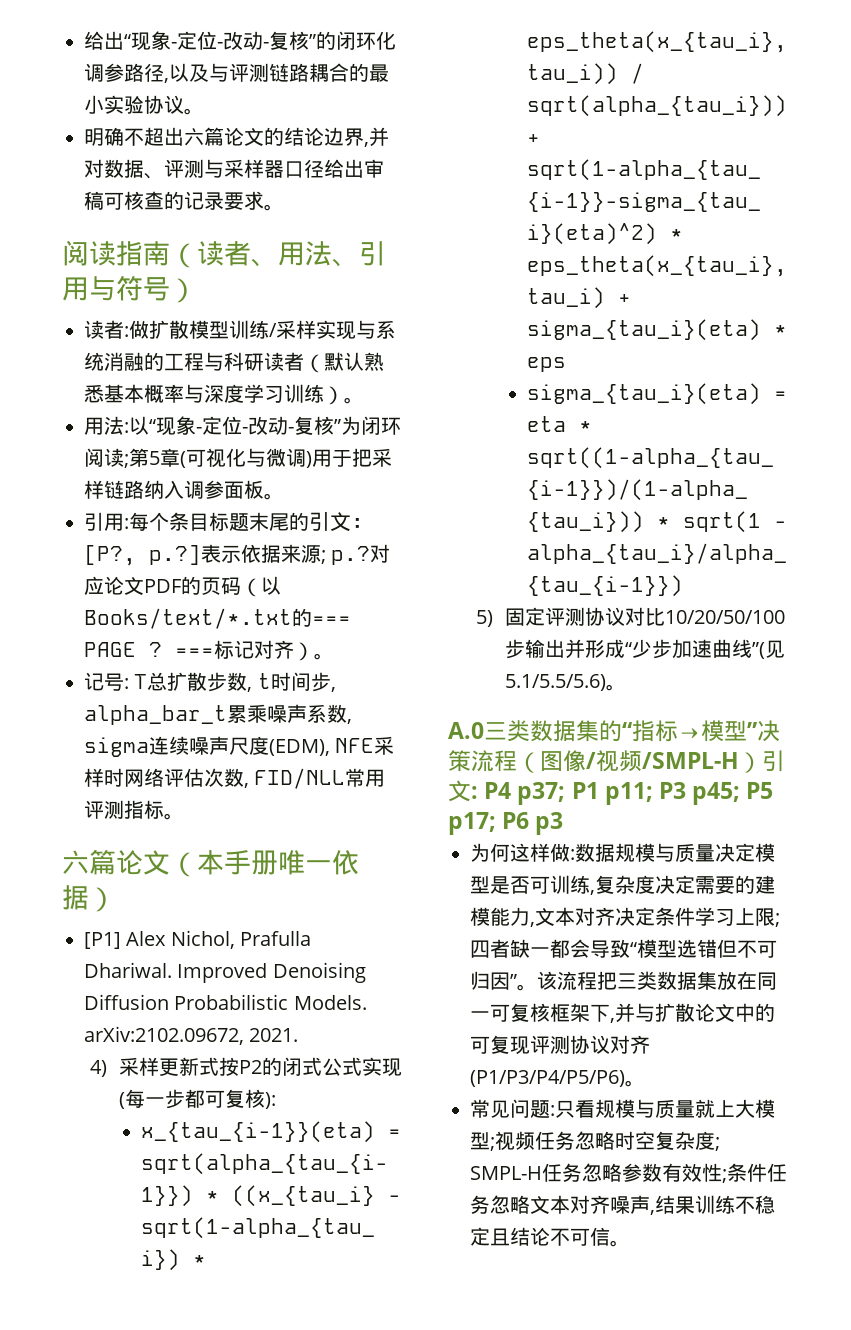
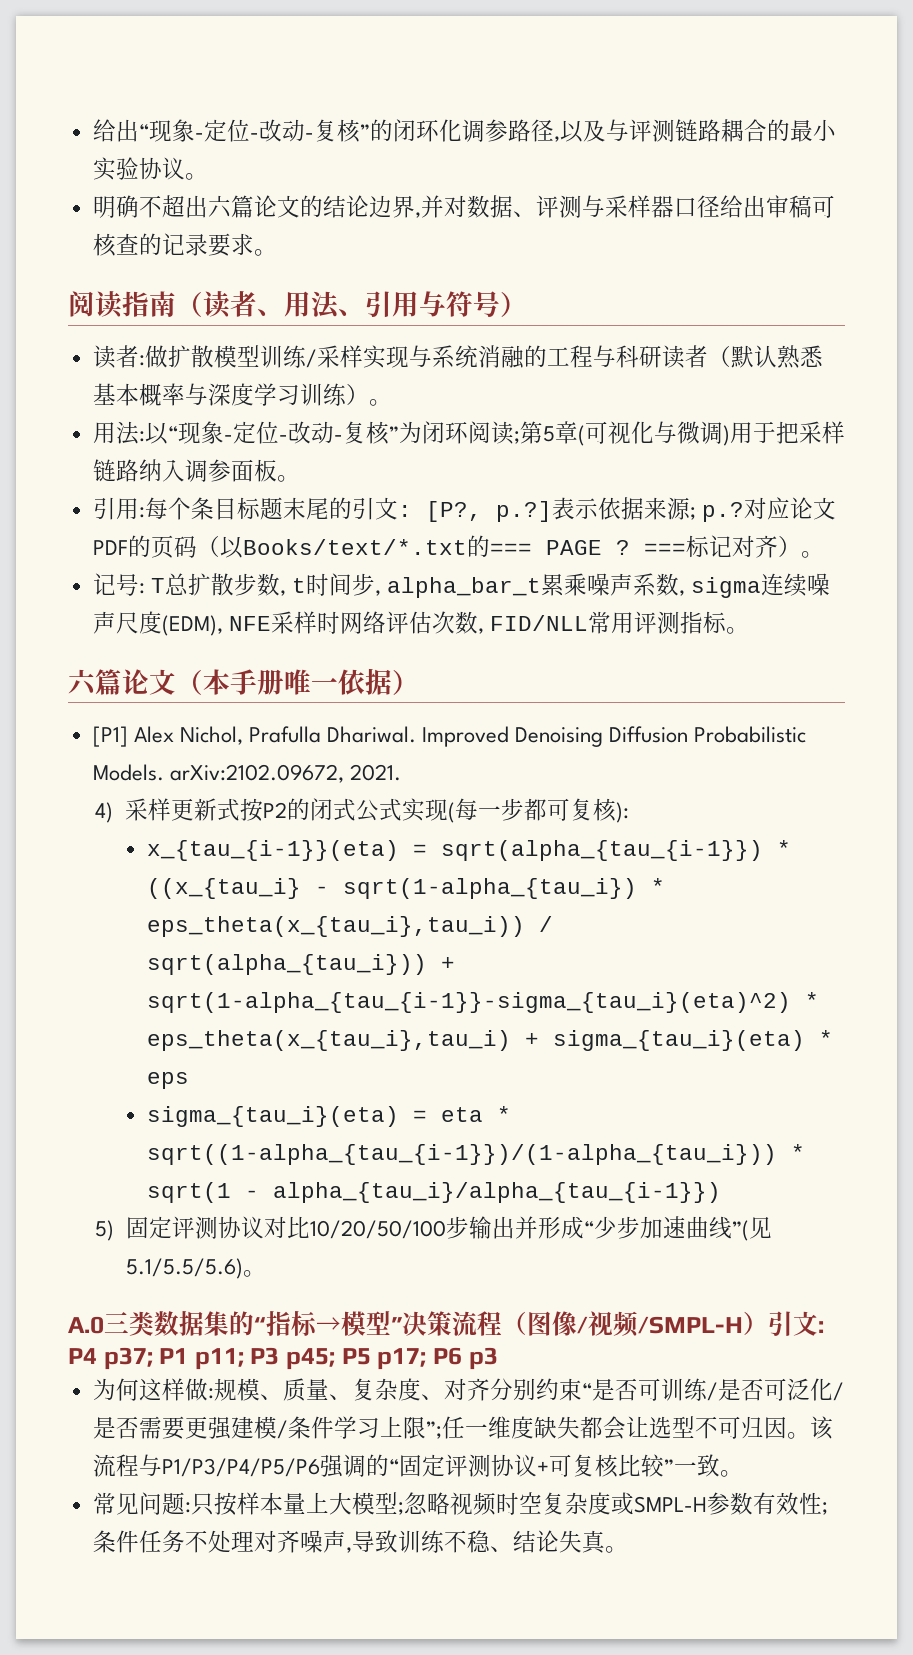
- 为何这样做:数据规模与质量决定模型是否可训练,复杂度决定需要的建模能力,文本对齐决定条件学习上限;四者缺一都会导致“模型选错但不可归因”。
+ 为何这样做:规模、质量、复杂度、对齐分别约束“是否可训练/是否可泛化/是否需要更强建模/条件学习上限”;任一维度缺失都会让选型不可归因。
- 该流程把三类数据集放在同一可复核框架下,并与扩散论文中的可复现评测协议对齐(P1/P3/P4/P5/P6)。
- 常见问题:只看规模与质量就上大模型;视频任务忽略时空复杂度; SMPL-H任务忽略参数有效性;条件任务忽略文本对齐噪声,结果训练不稳定且结论不可信。
+ 该流程与P1/P3/P4/P5/P6强调的“固定评测协议+可复核比较”一致。
+ 常见问题:只按样本量上大模型;忽略视频时空复杂度或SMPL-H参数有效性;条件任务不处理对齐噪声,导致训练不稳、结论失真。

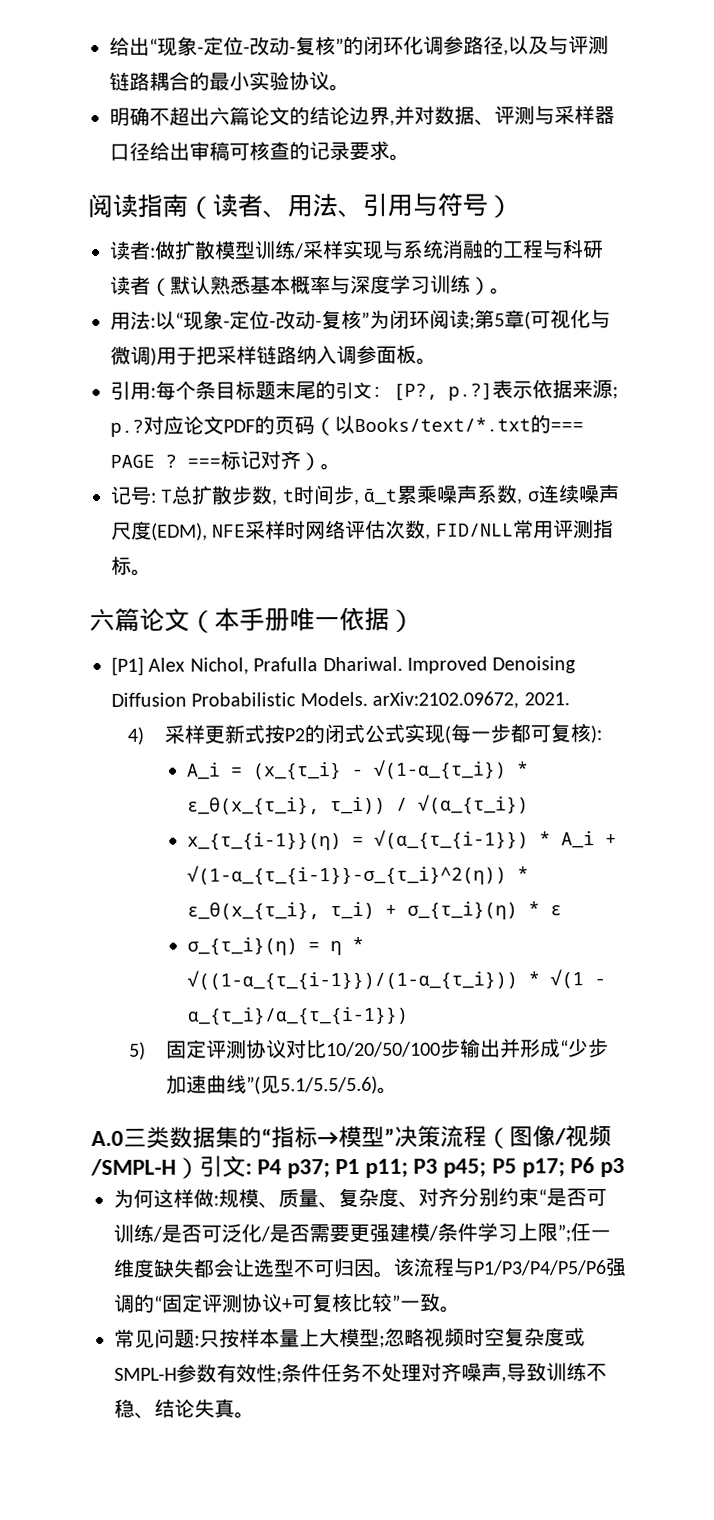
- 记号: T总扩散步数, t时间步, alpha_bar_t累乘噪声系数, sigma连续噪声尺度(EDM), NFE采样时网络评估次数, FID/NLL常用评测指标。
+ 记号: T总扩散步数, t时间步, ᾱ_t累乘噪声系数, σ连续噪声尺度(EDM), NFE采样时网络评估次数, FID/NLL常用评测指标。
- x_{tau_{i-1}}(eta) = sqrt(alpha_{tau_{i-1}}) * ((x_{tau_i} - sqrt(1-alpha_{tau_i}) * eps_theta(x_{tau_i},tau_i)) / sqrt(alpha_{tau_i})) + sqrt(1-alpha_{tau_{i-1}}-sigma_{tau_i}(eta)^2) * eps_theta(x_{tau_i},tau_i) + sigma_{tau_i}(eta) * eps
- sigma_{tau_i}(eta) = eta * sqrt((1-alpha_{tau_{i-1}})/(1-alpha_{tau_i})) * sqrt(1 - alpha_{tau_i}/alpha_{tau_{i-1}})
+ A_i = (x_{τ_i} - √(1-α_{τ_i}) * ε_θ(x_{τ_i}, τ_i)) / √(α_{τ_i})
+ x_{τ_{i-1}}(η) = √(α_{τ_{i-1}}) * A_i + √(1-α_{τ_{i-1}}-σ_{τ_i}^2(η)) * ε_θ(x_{τ_i}, τ_i) + σ_{τ_i}(η) * ε
+ σ_{τ_i}(η) = η * √((1-α_{τ_{i-1}})/(1-α_{τ_i})) * √(1 - α_{τ_i}/α_{τ_{i-1}})

